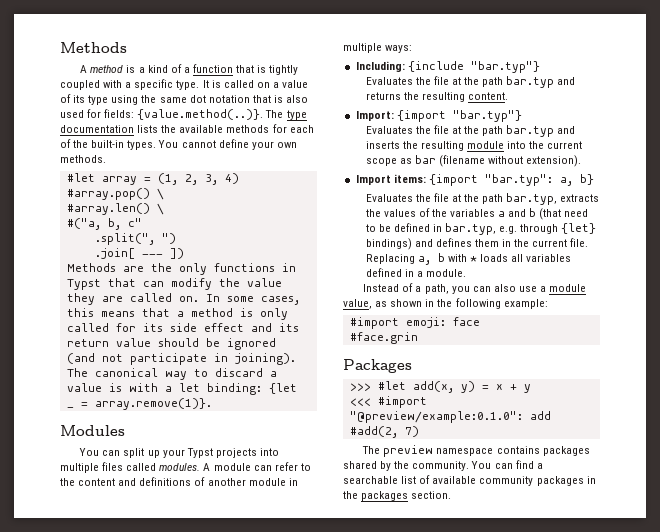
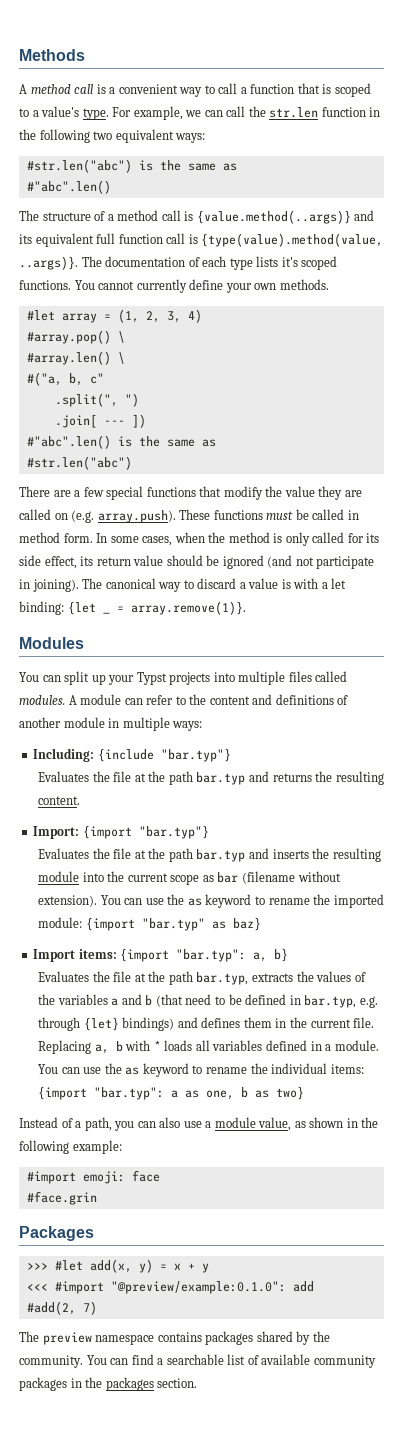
- A method is a kind of a function that is tightly coupled with a specific type. It is called on a value of its type using the same dot notation that is also used for fields: {value.method(..)}. The type documentation lists the available methods for each of the built-in types.
+ A method call is a convenient way to call a function that is scoped to a value's type. For example, we can call the str.len function in the following two equivalent ways:
+ #str.len("abc") is the same as
+ #"abc".len()
+ The structure of a method call is {value.method(..args)} and its equivalent full function call is {type(value).method(value, ..args)}. The documentation of each type lists it's scoped functions.
- You cannot define your own methods.
+ You cannot currently define your own methods.
- Methods are the only functions in Typst that can modify the value they are called on. In some cases, this means that a method is only called for its side effect and its return value should be ignored (and not participate in joining).
+ #"abc".len() is the same as
+ #str.len("abc")
+ There are a few special functions that modify the value they are called on (e.g. array.push). These functions must be called in method form. In some cases, when the method is only called for its side effect, its return value should be ignored (and not participate in joining).
+ You can use the as keyword to rename the imported module: {import "bar.typ" as baz}
+ You can use the as keyword to rename the individual items: {import "bar.typ": a as one, b as two}

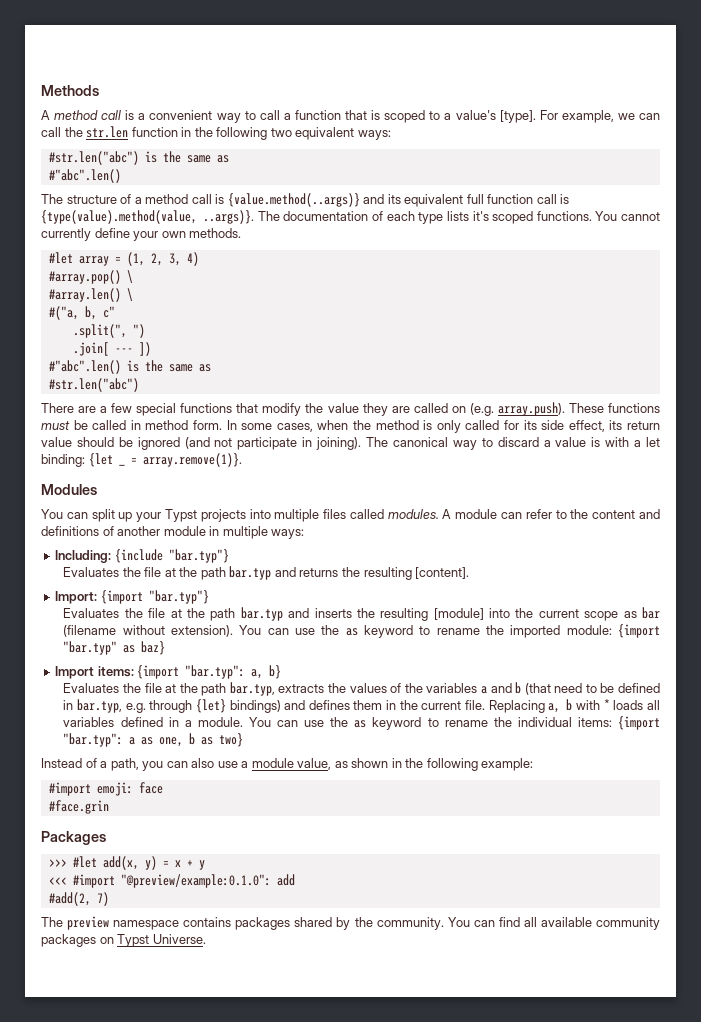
- A method call is a convenient way to call a function that is scoped to a value's type.
+ A method call is a convenient way to call a function that is scoped to a value's [type].
- Evaluates the file at the path bar.typ and returns the resulting content.
+ Evaluates the file at the path bar.typ and returns the resulting [content].
- Evaluates the file at the path bar.typ and inserts the resulting module into the current scope as bar (filename without extension).
+ Evaluates the file at the path bar.typ and inserts the resulting [module] into the current scope as bar (filename without extension).
- You can find a searchable list of available community packages in the packages section.
+ You can find all available community packages on Typst Universe.

